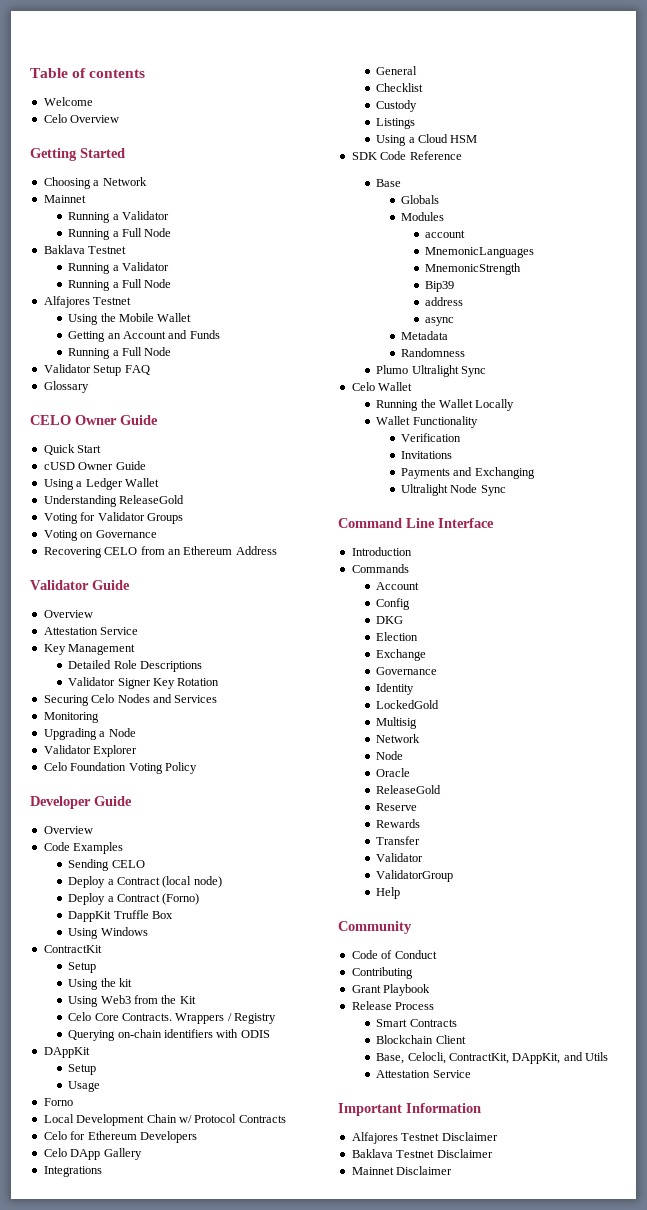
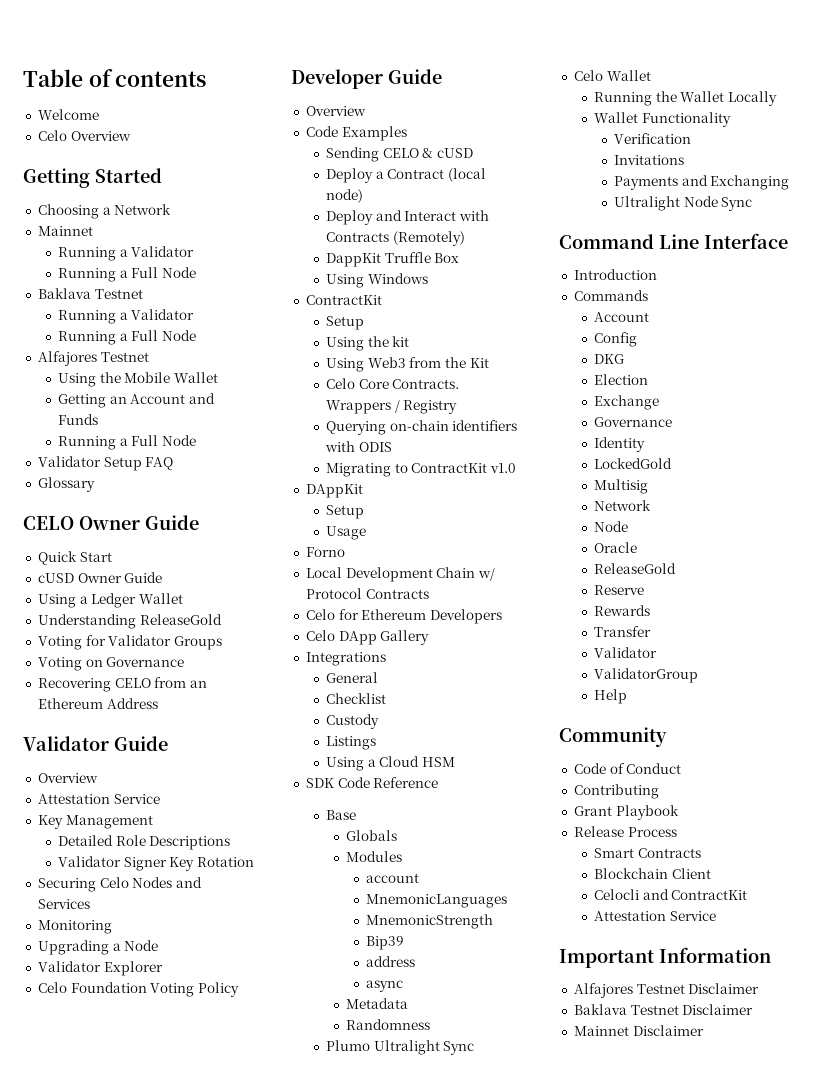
- Sending CELO
+ Sending CELO & cUSD
- Deploy a Contract (Forno)
+ Deploy and Interact with Contracts (Remotely)
+ Migrating to ContractKit v1.0
- Base, Celocli, ContractKit, DAppKit, and Utils
+ Celocli and ContractKit

